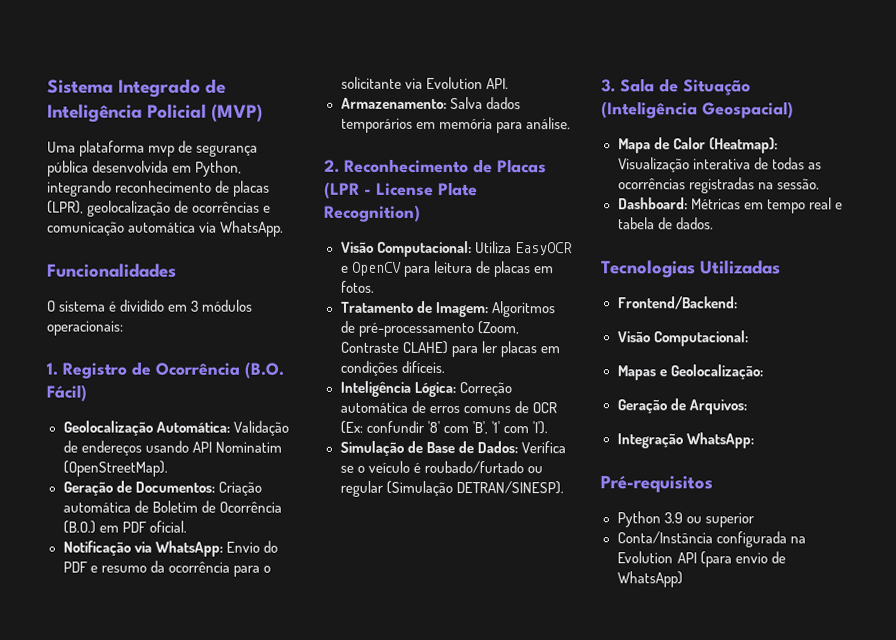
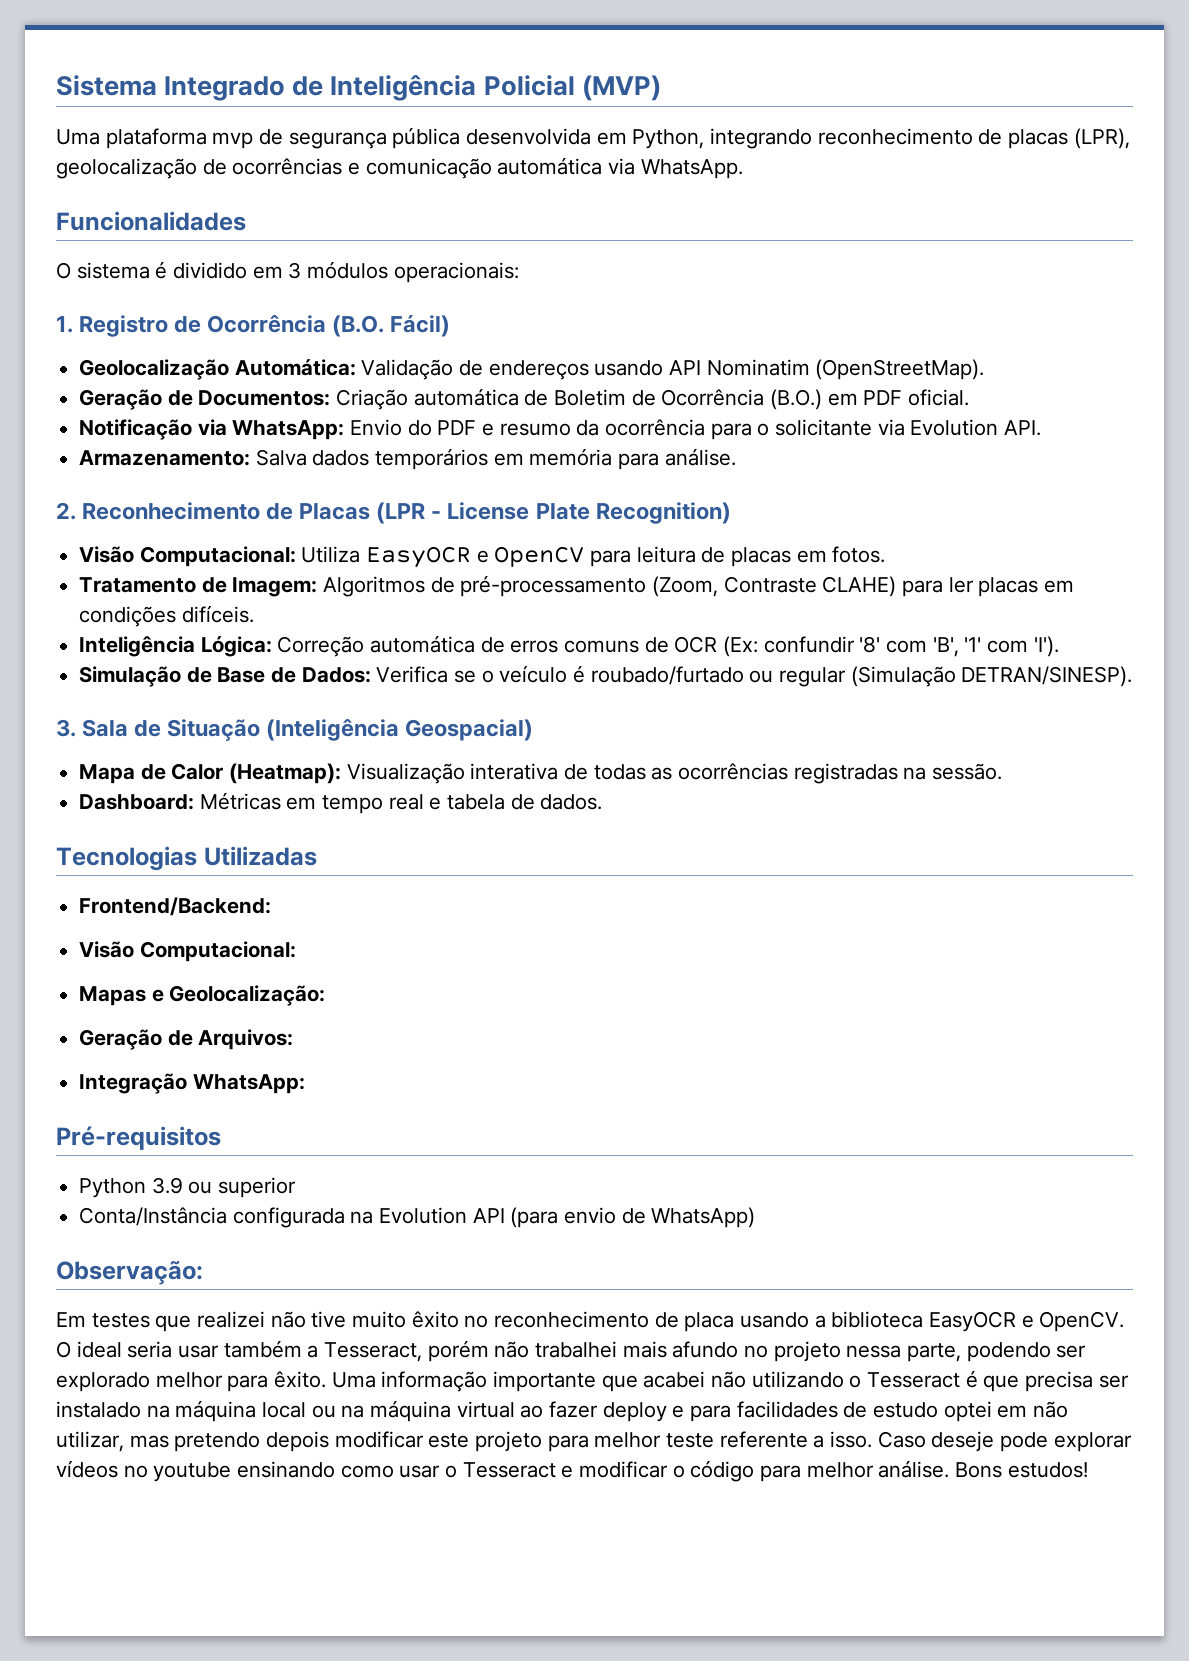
+ Observação:
+ Em testes que realizei não tive muito êxito no reconhecimento de placa usando a biblioteca EasyOCR e OpenCV. O ideal seria usar também a Tesseract, porém não trabalhei mais afundo no projeto nessa parte, podendo ser explorado melhor para êxito. Uma informação importante que acabei não utilizando o Tesseract é que precisa ser instalado na máquina local ou na máquina virtual ao fazer deploy e para facilidades de estudo optei em não utilizar, mas pretendo depois modificar este projeto para melhor teste referente a isso. Caso deseje pode explorar vídeos no youtube ensinando como usar o Tesseract e modificar o código para melhor análise. Bons estudos!

